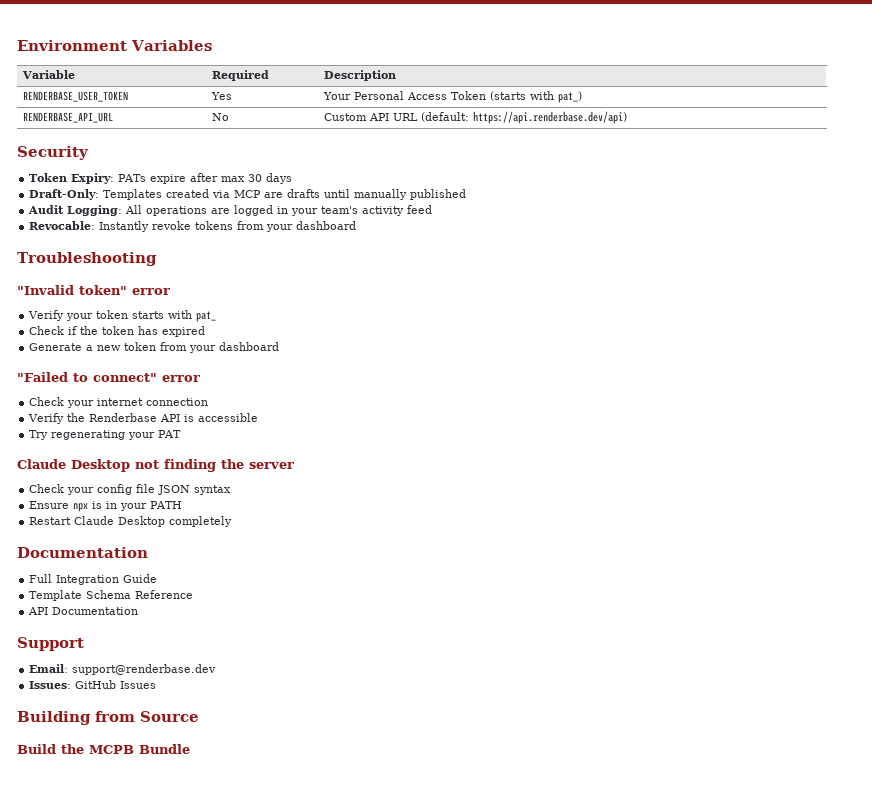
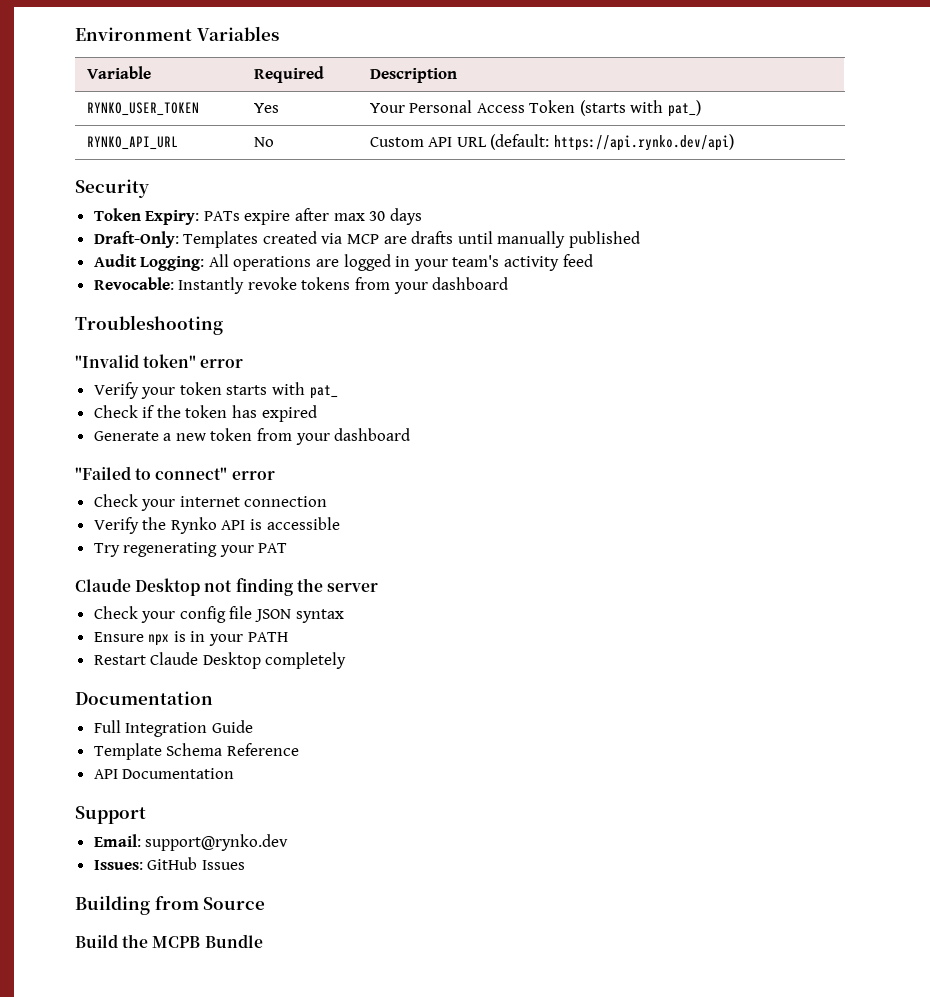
- RENDERBASE_USER_TOKEN | Yes | Your Personal Access Token (starts with pat_)
+ RYNKO_USER_TOKEN | Yes | Your Personal Access Token (starts with pat_)
- RENDERBASE_API_URL | No | Custom API URL (default: https://api.renderbase.dev/api)
+ RYNKO_API_URL | No | Custom API URL (default: https://api.rynko.dev/api)
- Verify the Renderbase API is accessible
+ Verify the Rynko API is accessible
- Email: support@renderbase.dev
+ Email: support@rynko.dev

